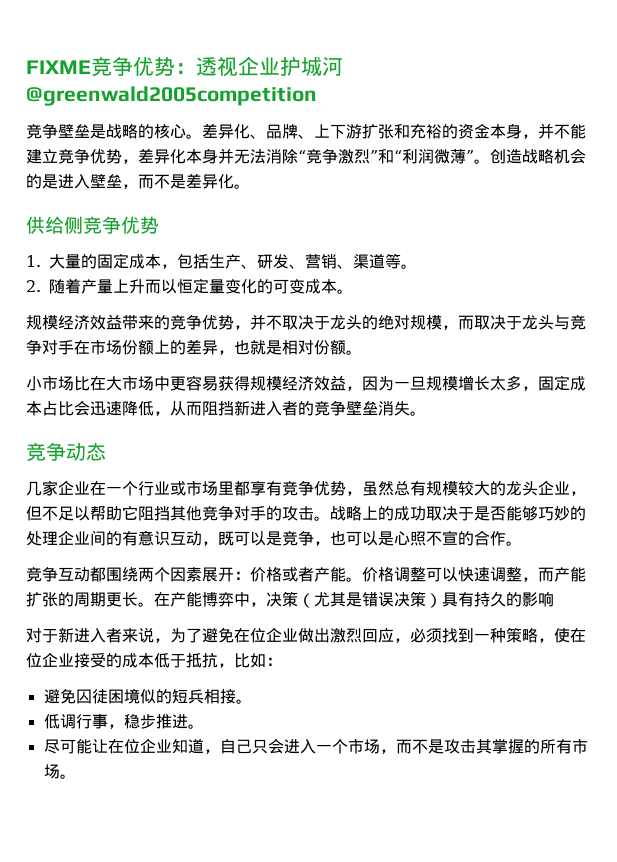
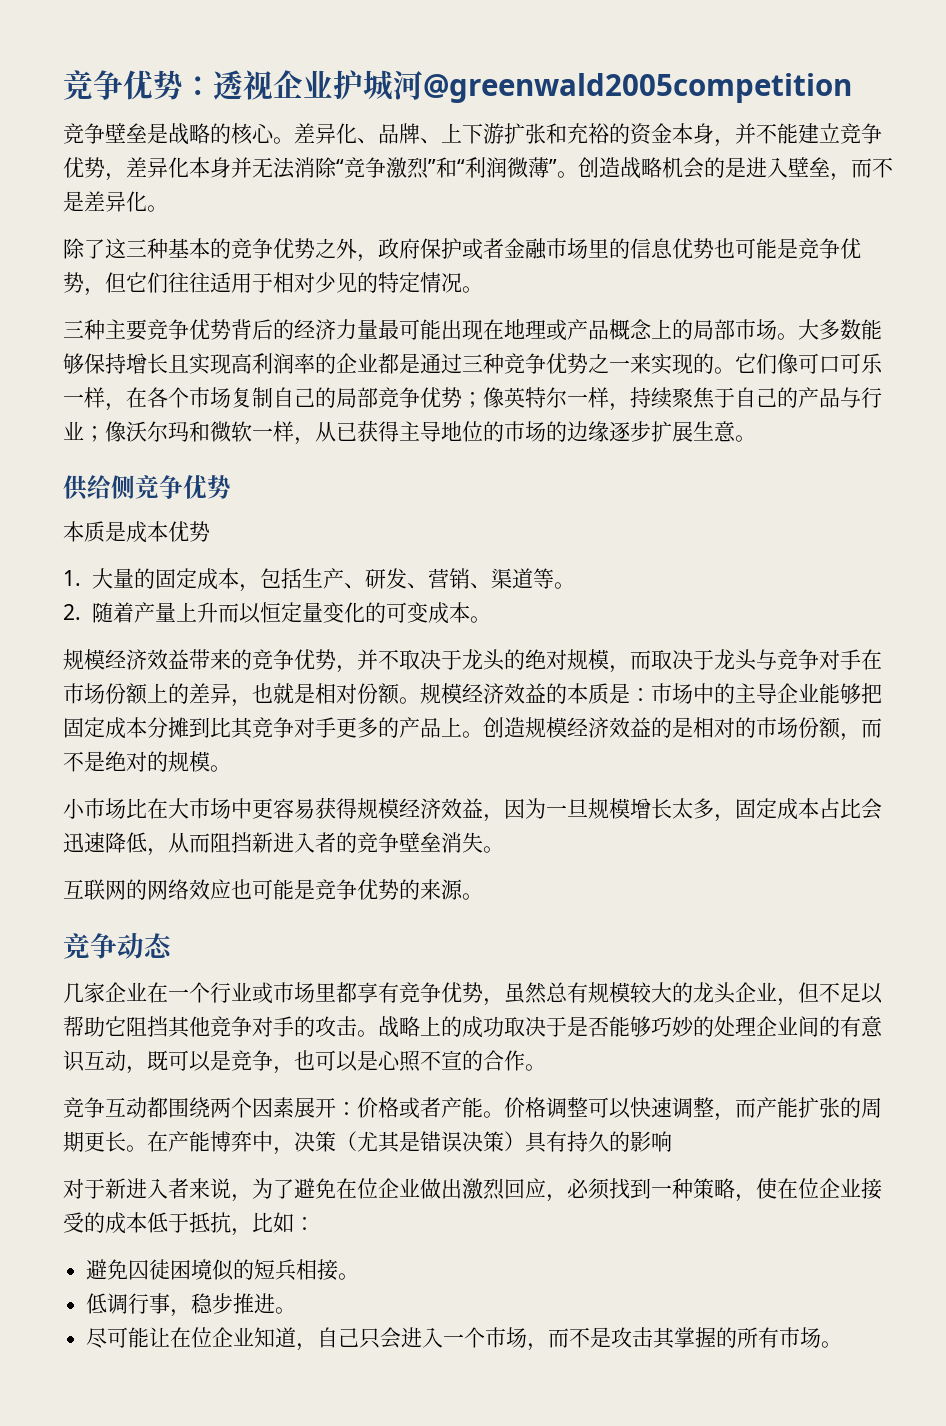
- FIXME竞争优势：透视企业护城河@greenwald2005competition
+ 竞争优势：透视企业护城河@greenwald2005competition
+ 除了这三种基本的竞争优势之外，政府保护或者金融市场里的信息优势也可能是竞争优势，但它们往往适用于相对少见的特定情况。
+ 三种主要竞争优势背后的经济力量最可能出现在地理或产品概念上的局部市场。大多数能够保持增长且实现高利润率的企业都是通过三种竞争优势之一来实现的。它们像可口可乐一样，在各个市场复制自己的局部竞争优势；像英特尔一样，持续聚焦于自己的产品与行业；像沃尔玛和微软一样，从已获得主导地位的市场的边缘逐步扩展生意。
+ 本质是成本优势
+ 规模经济效益的本质是：市场中的主导企业能够把固定成本分摊到比其竞争对手更多的产品上。创造规模经济效益的是相对的市场份额，而不是绝对的规模。
+ 互联网的网络效应也可能是竞争优势的来源。

